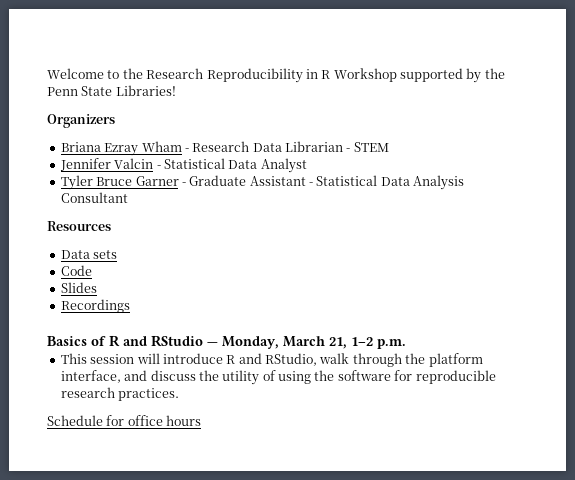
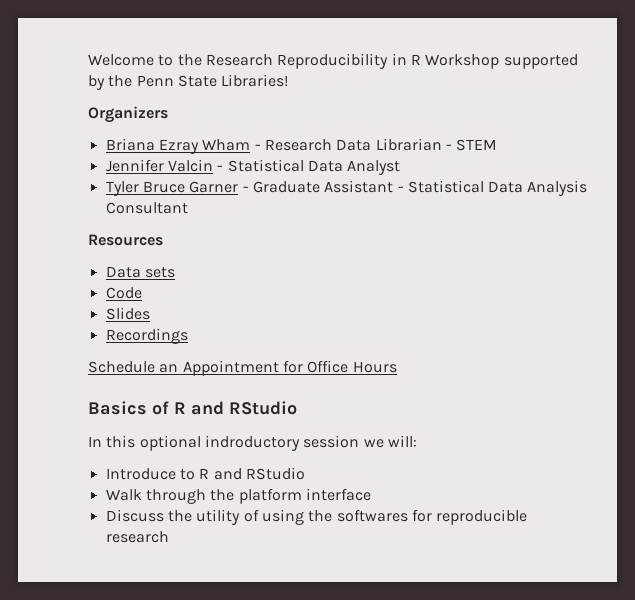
+ Schedule an Appointment for Office Hours
- Basics of R and RStudio — Monday, March 21, 1–2 p.m.
- This session will introduce R and RStudio, walk through the platform interface, and discuss the utility of using the software for reproducible research practices.
- Schedule for office hours
+ Basics of R and RStudio
+ In this optional indroductory session we will:
+ Introduce to R and RStudio
+ Walk through the platform interface
+ Discuss the utility of using the softwares for reproducible research

